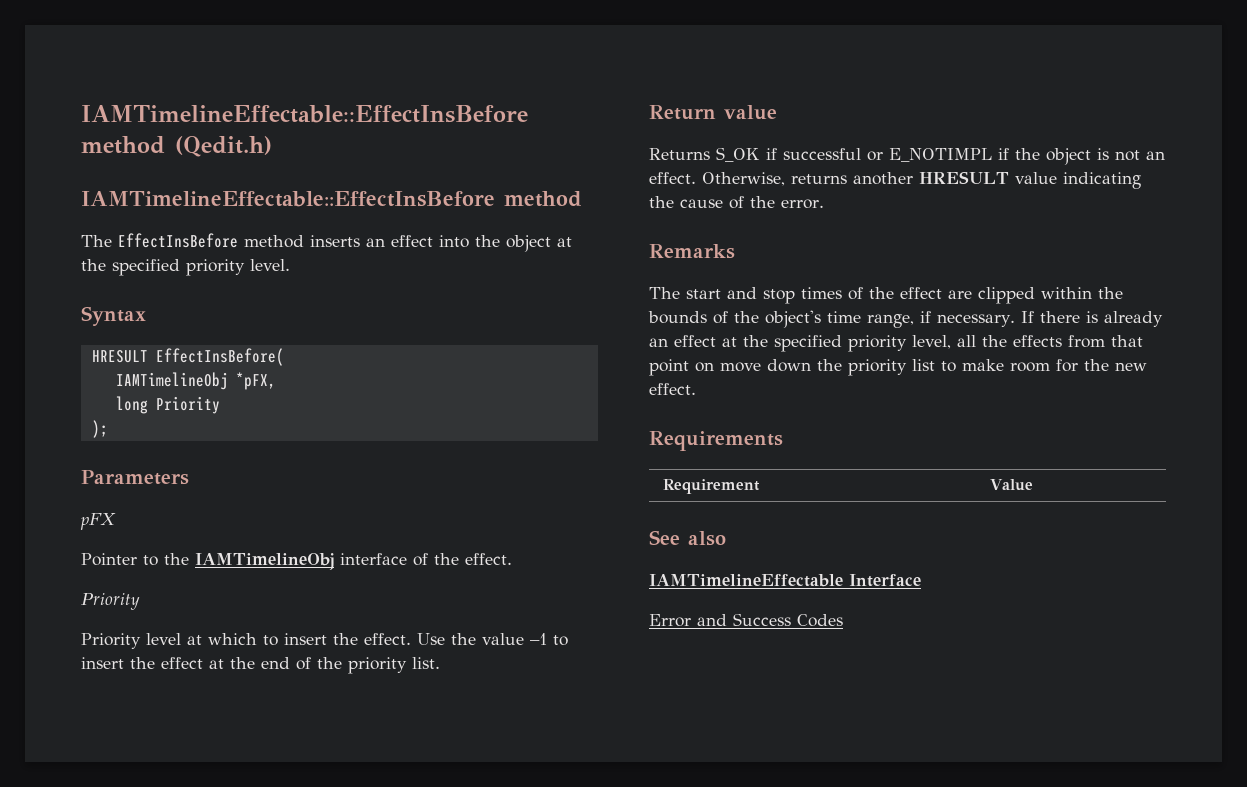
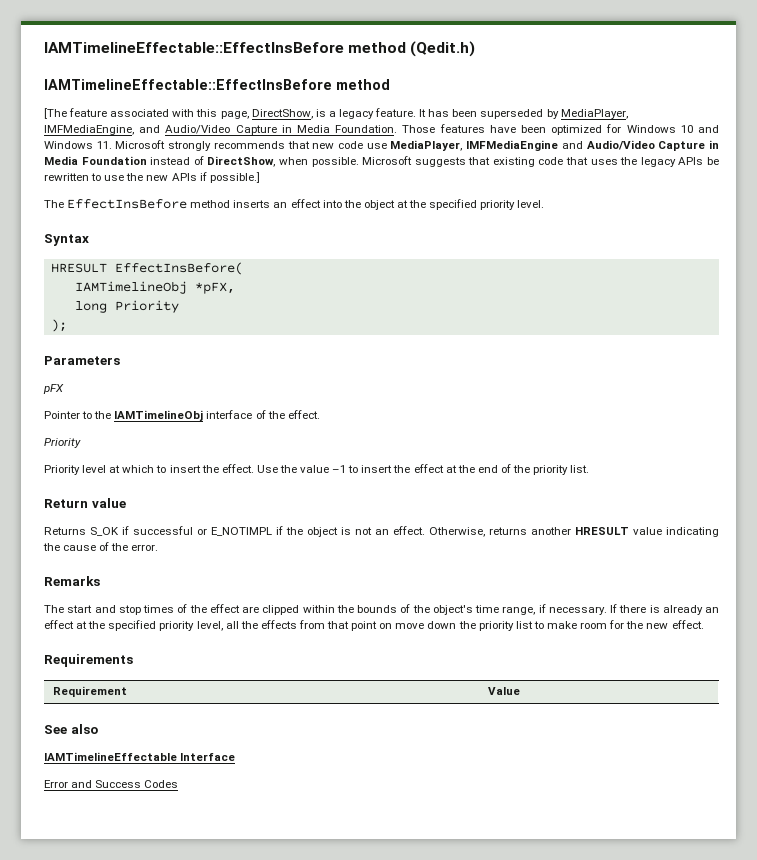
+ [The feature associated with this page, DirectShow, is a legacy feature. It has been superseded by MediaPlayer, IMFMediaEngine, and Audio/Video Capture in Media Foundation. Those features have been optimized for Windows 10 and Windows 11. Microsoft strongly recommends that new code use MediaPlayer, IMFMediaEngine and Audio/Video Capture in Media Foundation instead of DirectShow, when possible. Microsoft suggests that existing code that uses the legacy APIs be rewritten to use the new APIs if possible.]

